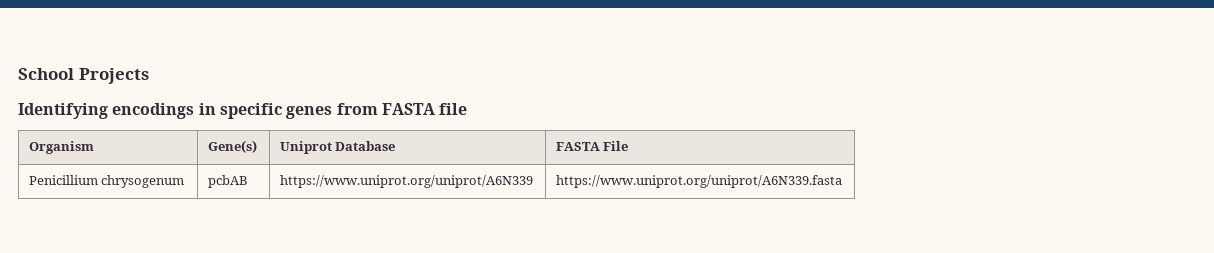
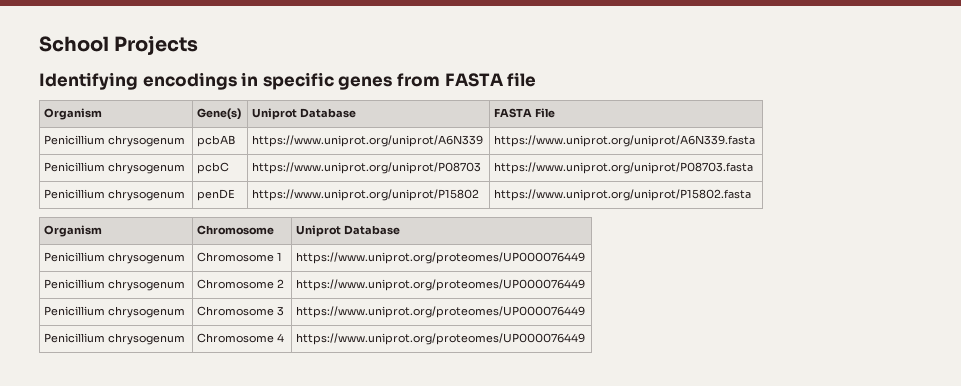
+ Penicillium chrysogenum | pcbC | https://www.uniprot.org/uniprot/P08703 | https://www.uniprot.org/uniprot/P08703.fasta
+ Penicillium chrysogenum | penDE | https://www.uniprot.org/uniprot/P15802 | https://www.uniprot.org/uniprot/P15802.fasta
+ Organism | Chromosome | Uniprot Database
+ Penicillium chrysogenum | Chromosome 1 | https://www.uniprot.org/proteomes/UP000076449
+ Penicillium chrysogenum | Chromosome 2 | https://www.uniprot.org/proteomes/UP000076449
+ Penicillium chrysogenum | Chromosome 3 | https://www.uniprot.org/proteomes/UP000076449
+ Penicillium chrysogenum | Chromosome 4 | https://www.uniprot.org/proteomes/UP000076449

